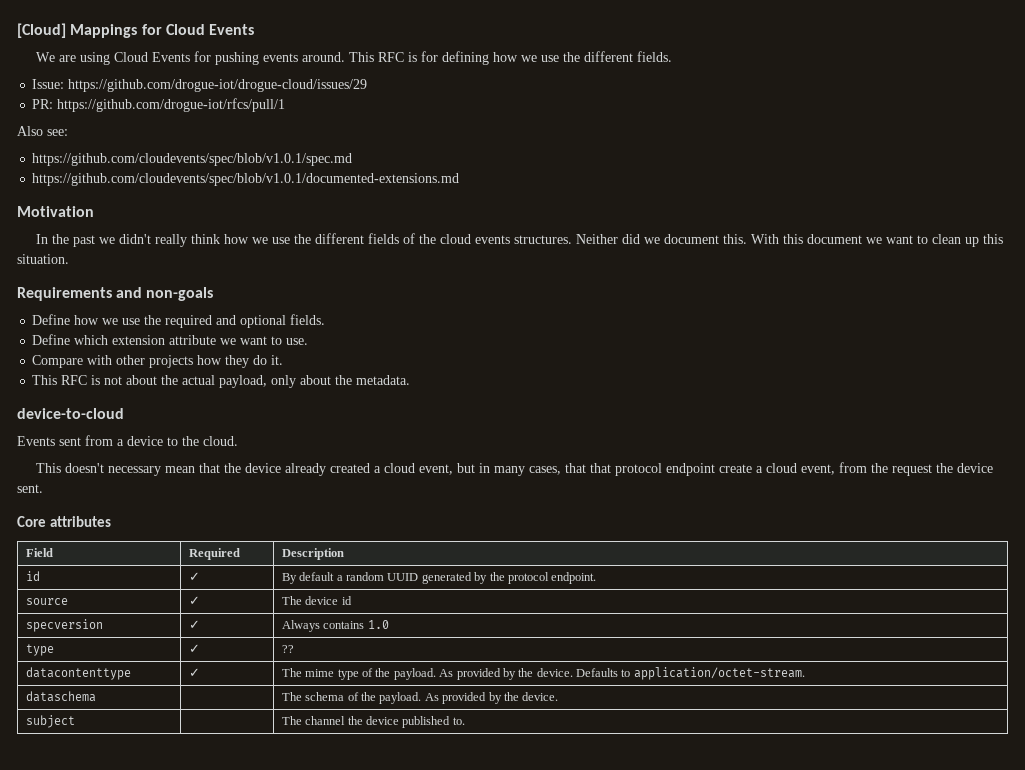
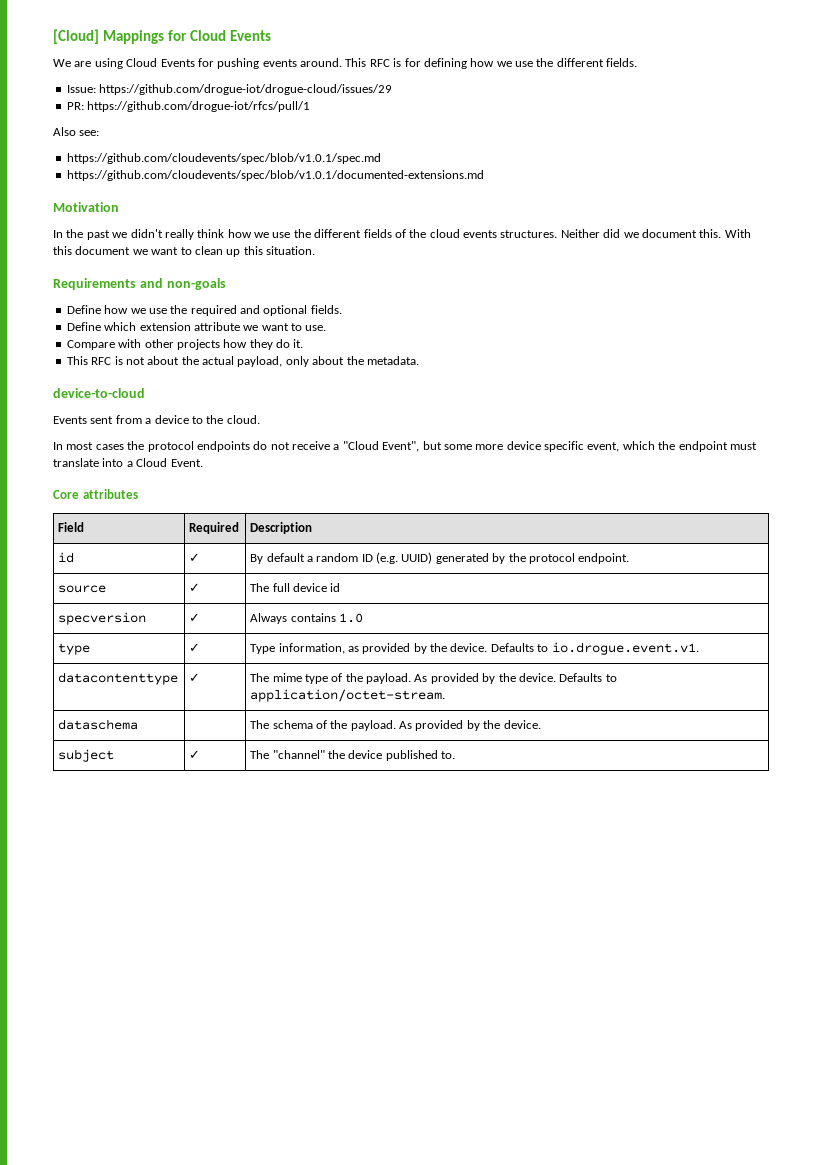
- This doesn't necessary mean that the device already created a cloud event, but in many cases, that that protocol endpoint create a cloud event, from the request the device sent.
+ In most cases the protocol endpoints do not receive a "Cloud Event", but some more device specific event, which the endpoint must translate into a Cloud Event.
- id | ✓ | By default a random UUID generated by the protocol endpoint.
+ id | ✓ | By default a random ID (e.g. UUID) generated by the protocol endpoint.
- source | ✓ | The device id
+ source | ✓ | The full device id
- type | ✓ | ??
+ type | ✓ | Type information, as provided by the device. Defaults to io.drogue.event.v1.
- subject | | The channel the device published to.
+ subject | ✓ | The "channel" the device published to.

